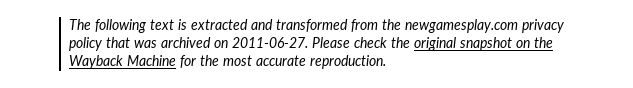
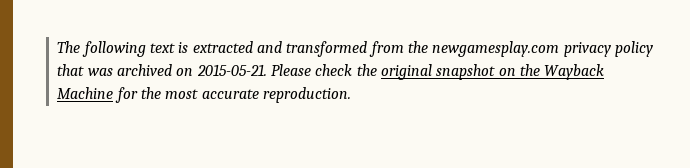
- The following text is extracted and transformed from the newgamesplay.com privacy policy that was archived on 2011-06-27.
+ The following text is extracted and transformed from the newgamesplay.com privacy policy that was archived on 2015-05-21.

